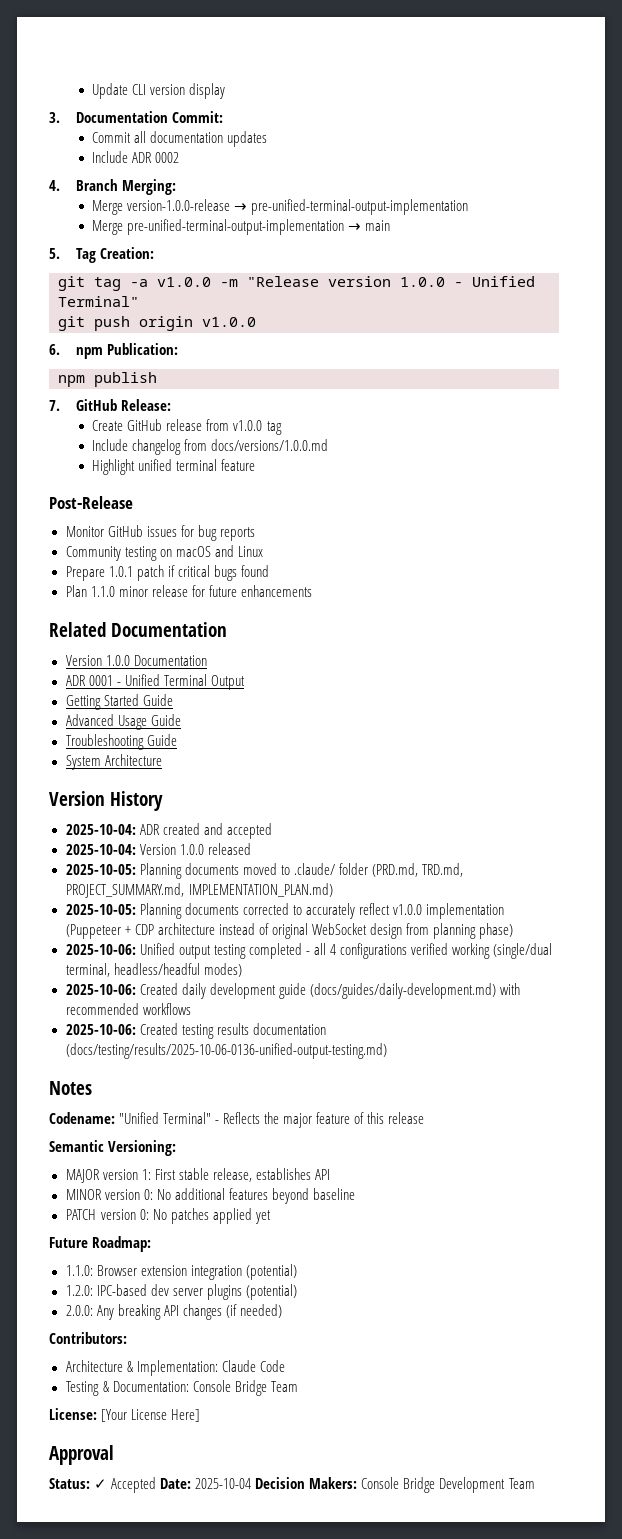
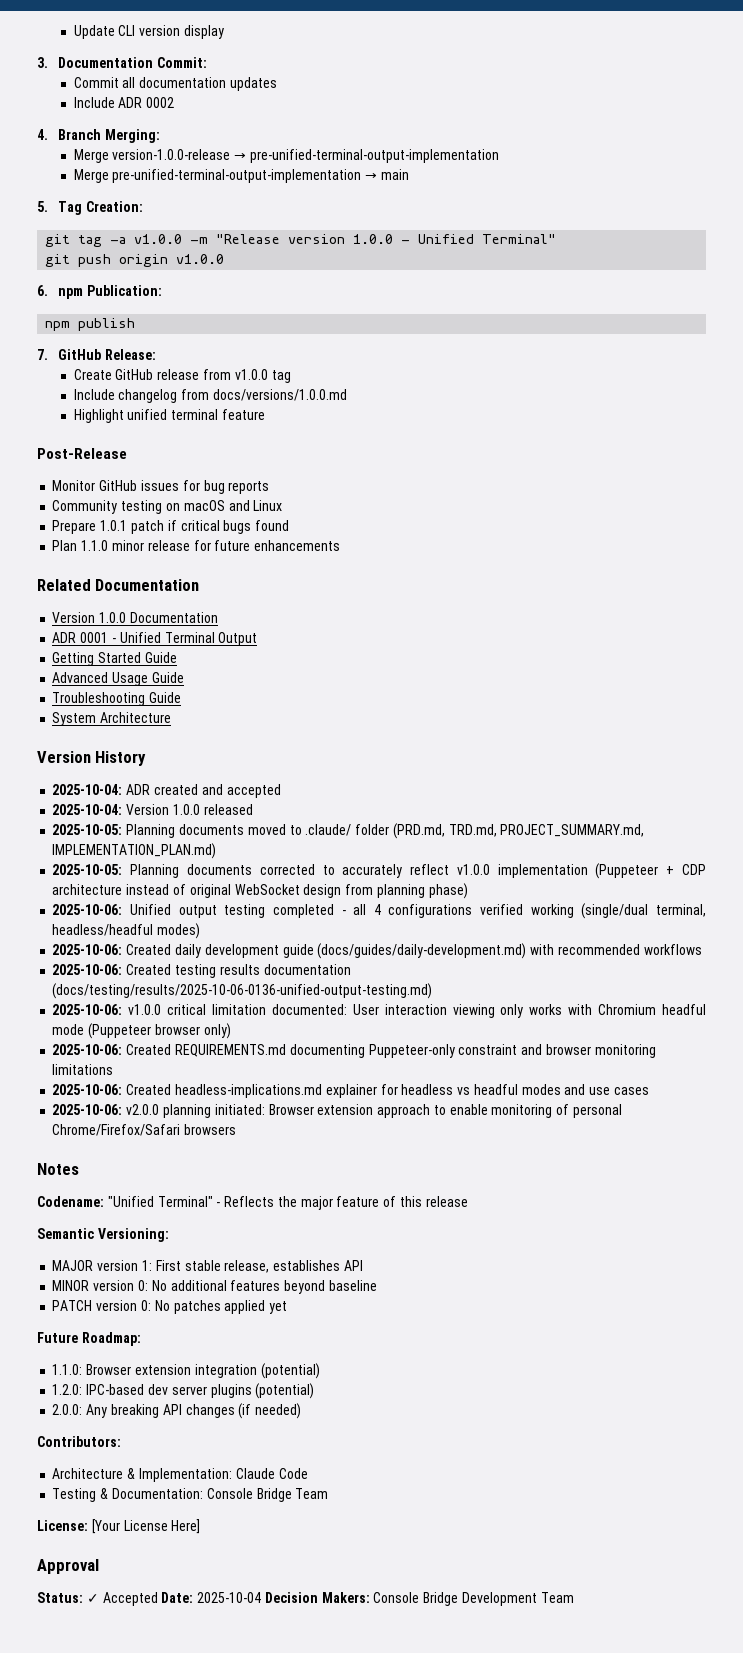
+ 2025-10-06: v1.0.0 critical limitation documented: User interaction viewing only works with Chromium headful mode (Puppeteer browser only)
+ 2025-10-06: Created REQUIREMENTS.md documenting Puppeteer-only constraint and browser monitoring limitations
+ 2025-10-06: Created headless-implications.md explainer for headless vs headful modes and use cases
+ 2025-10-06: v2.0.0 planning initiated: Browser extension approach to enable monitoring of personal Chrome/Firefox/Safari browsers

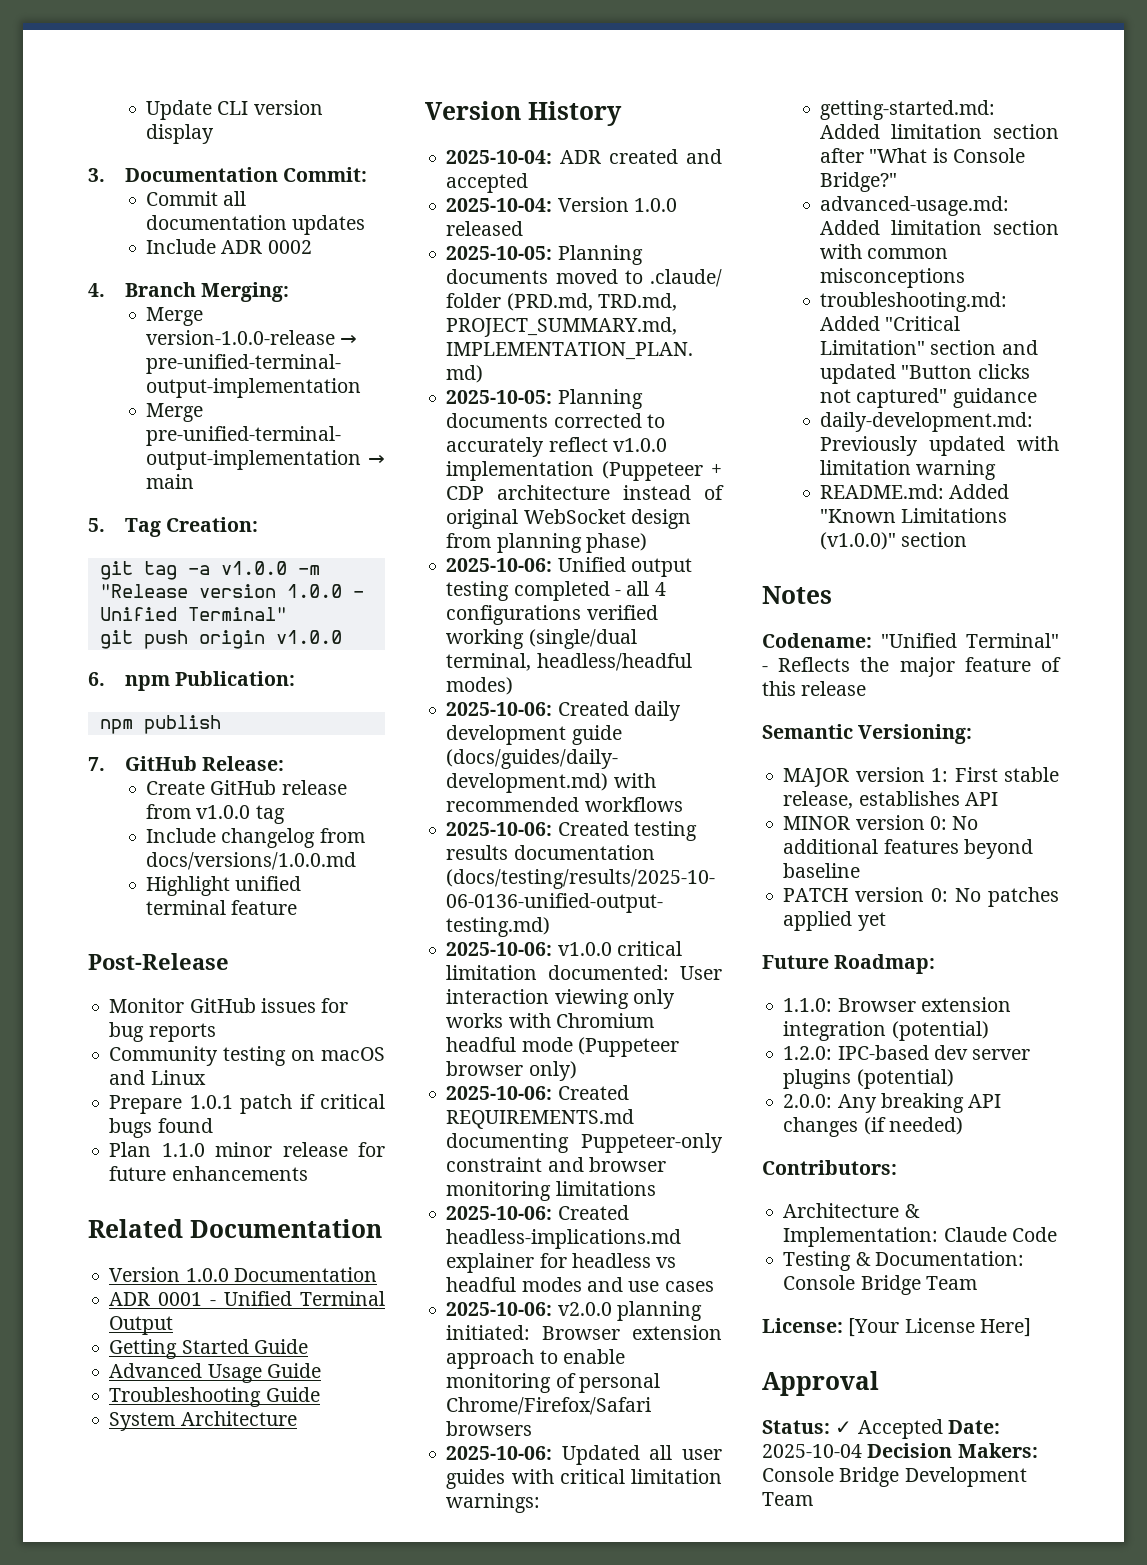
+ 2025-10-06: Updated all user guides with critical limitation warnings:
+ getting-started.md: Added limitation section after "What is Console Bridge?"
+ advanced-usage.md: Added limitation section with common misconceptions
+ troubleshooting.md: Added "Critical Limitation" section and updated "Button clicks not captured" guidance
+ daily-development.md: Previously updated with limitation warning
+ README.md: Added "Known Limitations (v1.0.0)" section

